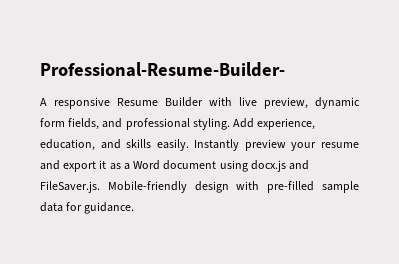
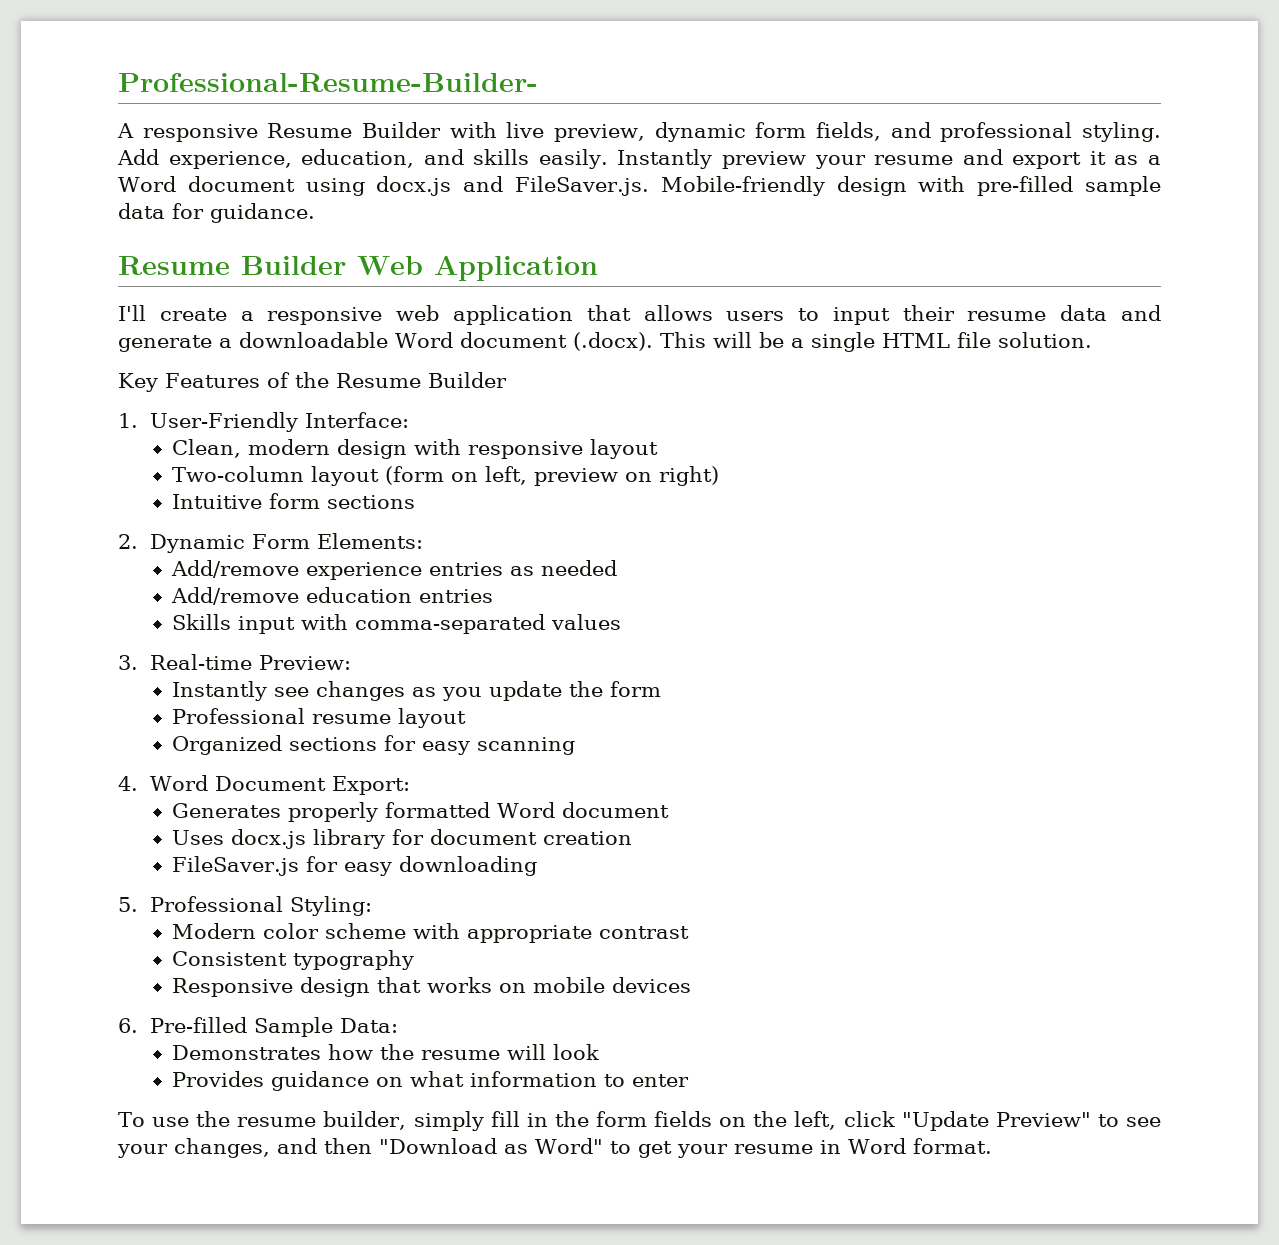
+ Resume Builder Web Application
+ I'll create a responsive web application that allows users to input their resume data and generate a downloadable Word document (.docx). This will be a single HTML file solution.
+ Key Features of the Resume Builder
+ 1. User-Friendly Interface:
+ Clean, modern design with responsive layout
+ Two-column layout (form on left, preview on right)
+ Intuitive form sections
+ 2. Dynamic Form Elements:
+ Add/remove experience entries as needed
+ Add/remove education entries
+ Skills input with comma-separated values
+ 3. Real-time Preview:
+ Instantly see changes as you update the form
+ Professional resume layout
+ Organized sections for easy scanning
+ 4. Word Document Export:
+ Generates properly formatted Word document
+ Uses docx.js library for document creation
+ FileSaver.js for easy downloading
+ 5. Professional Styling:
+ Modern color scheme with appropriate contrast
+ Consistent typography
+ Responsive design that works on mobile devices
+ 6. Pre-filled Sample Data:
+ Demonstrates how the resume will look
+ Provides guidance on what information to enter
+ To use the resume builder, simply fill in the form fields on the left, click "Update Preview" to see your changes, and then "Download as Word" to get your resume in Word format.

